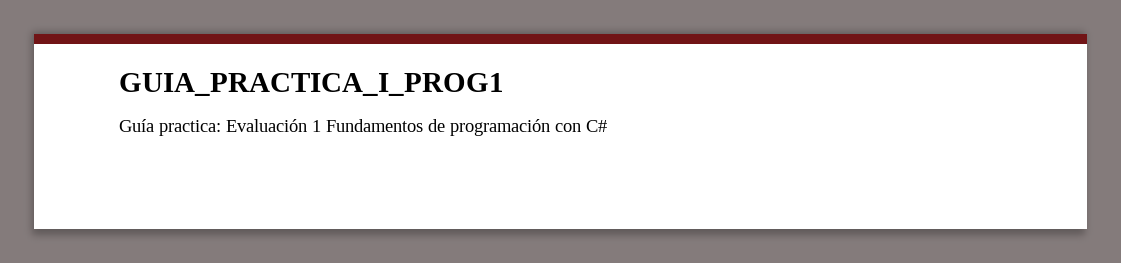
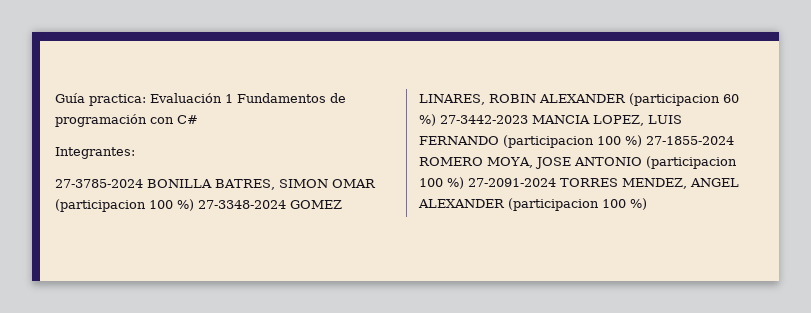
- GUIA_PRACTICA_I_PROG1
+ Integrantes:
+ 27-3785-2024 BONILLA BATRES, SIMON OMAR (participacion 100 %) 27-3348-2024 GOMEZ LINARES, ROBIN ALEXANDER (participacion 60 %) 27-3442-2023 MANCIA LOPEZ, LUIS FERNANDO (participacion 100 %) 27-1855-2024 ROMERO MOYA, JOSE ANTONIO (participacion 100 %) 27-2091-2024 TORRES MENDEZ, ANGEL ALEXANDER (participacion 100 %)

